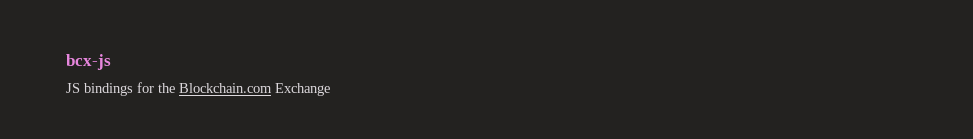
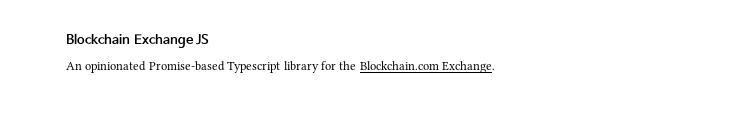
- bcx-js
- JS bindings for the Blockchain.com Exchange
+ Blockchain Exchange JS
+ An opinionated Promise-based Typescript library for the Blockchain.com Exchange.

